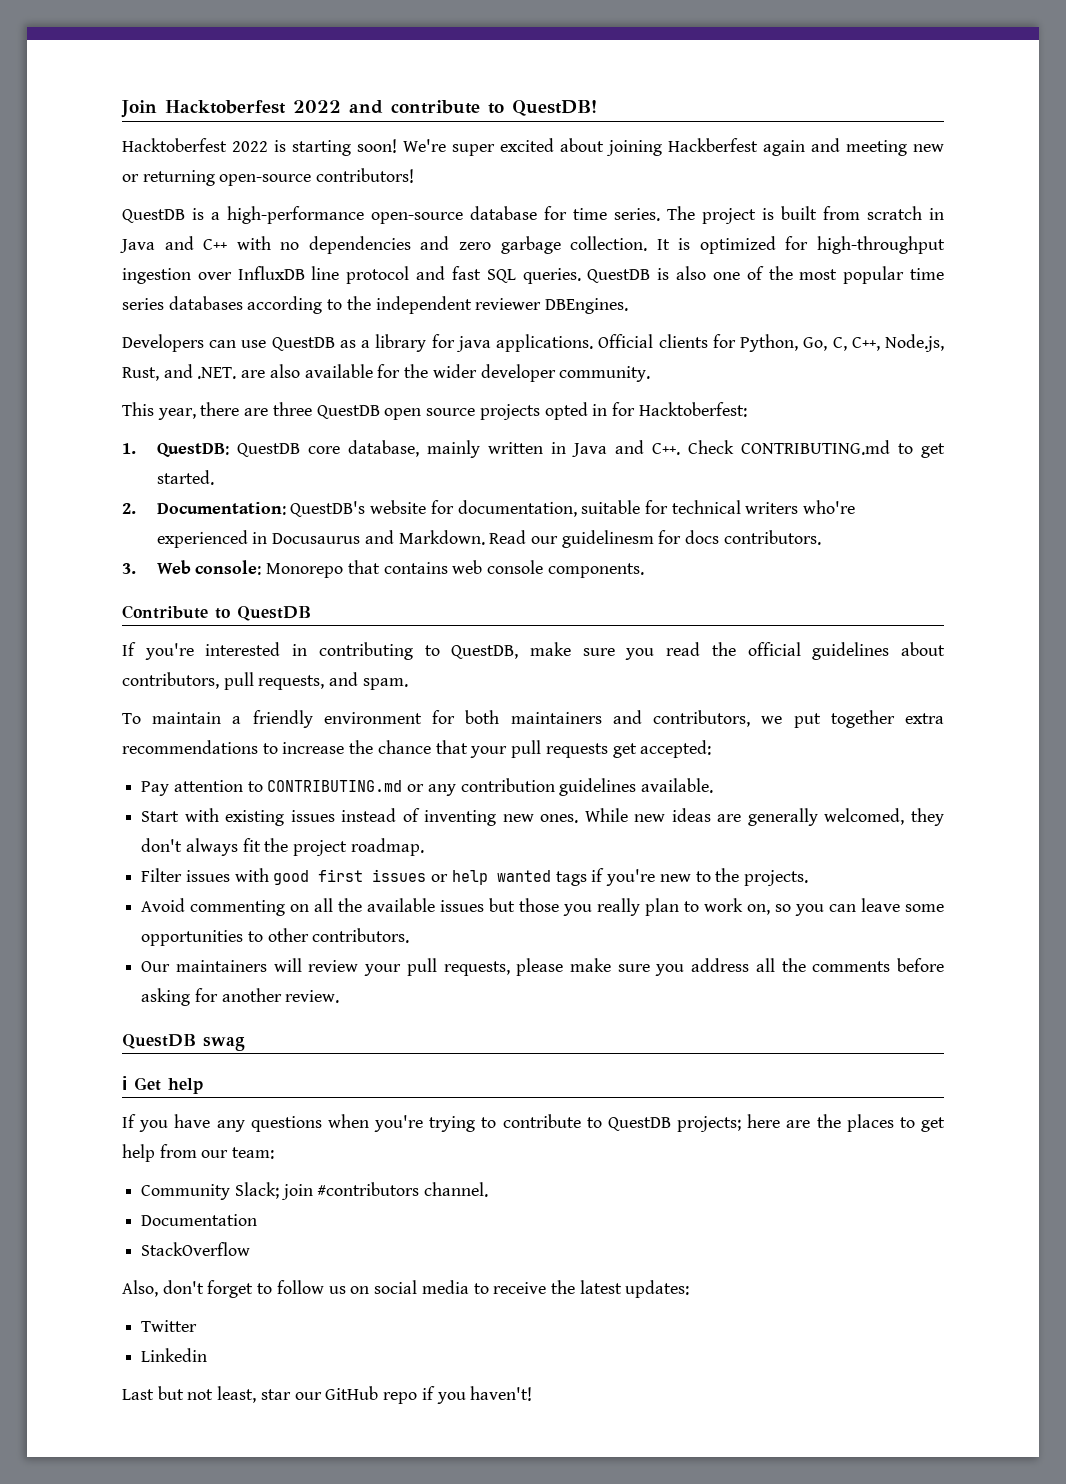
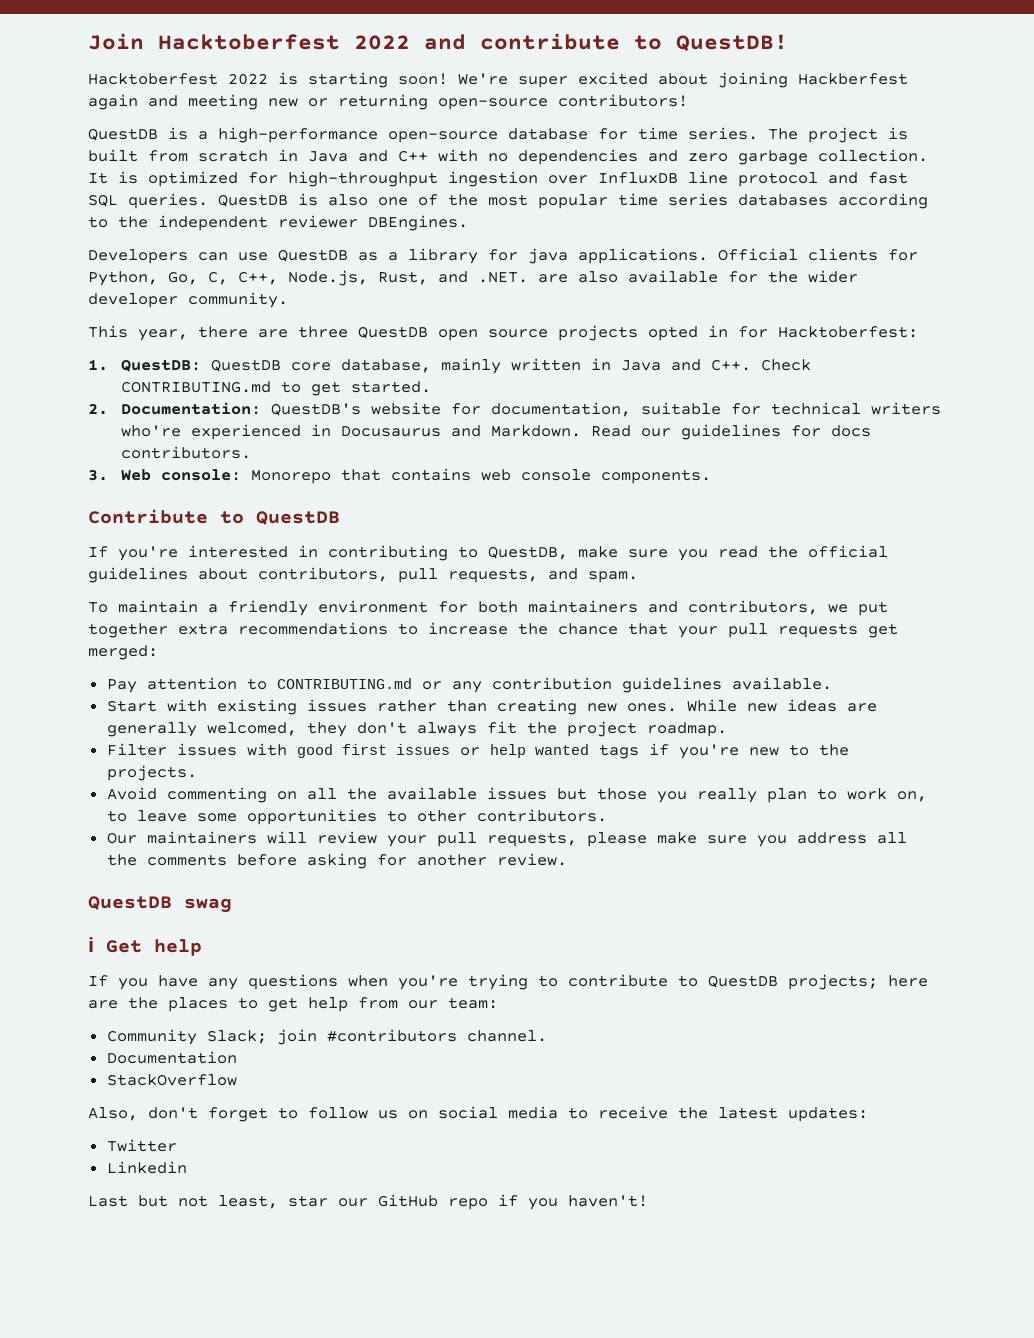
- Read our guidelinesm for docs contributors.
+ Read our guidelines for docs contributors.
- To maintain a friendly environment for both maintainers and contributors, we put together extra recommendations to increase the chance that your pull requests get accepted:
+ To maintain a friendly environment for both maintainers and contributors, we put together extra recommendations to increase the chance that your pull requests get merged:
- Start with existing issues instead of inventing new ones.
+ Start with existing issues rather than creating new ones.
- Avoid commenting on all the available issues but those you really plan to work on, so you can leave some opportunities to other contributors.
+ Avoid commenting on all the available issues but those you really plan to work on, to leave some opportunities to other contributors.

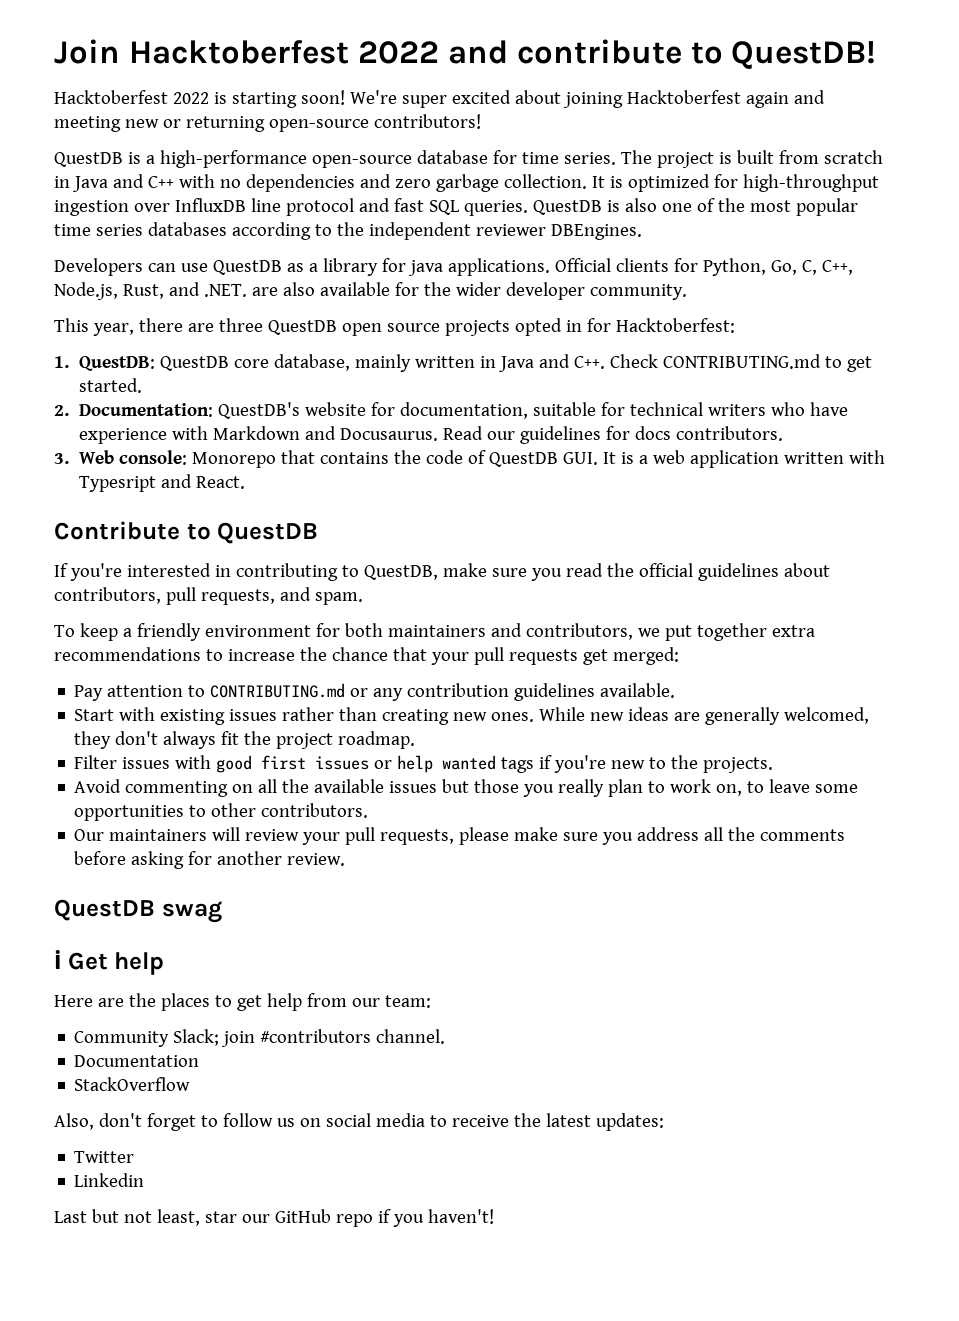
- We're super excited about joining Hackberfest again and meeting new or returning open-source contributors!
+ We're super excited about joining Hacktoberfest again and meeting new or returning open-source contributors!
- 2. Documentation: QuestDB's website for documentation, suitable for technical writers who're experienced in Docusaurus and Markdown.
+ 2. Documentation: QuestDB's website for documentation, suitable for technical writers who have experience with Markdown and Docusaurus.
- 3. Web console: Monorepo that contains web console components.
+ 3. Web console: Monorepo that contains the code of QuestDB GUI. It is a web application written with Typesript and React.
- To maintain a friendly environment for both maintainers and contributors, we put together extra recommendations to increase the chance that your pull requests get merged:
+ To keep a friendly environment for both maintainers and contributors, we put together extra recommendations to increase the chance that your pull requests get merged:
- If you have any questions when you're trying to contribute to QuestDB projects; here are the places to get help from our team:
+ Here are the places to get help from our team:

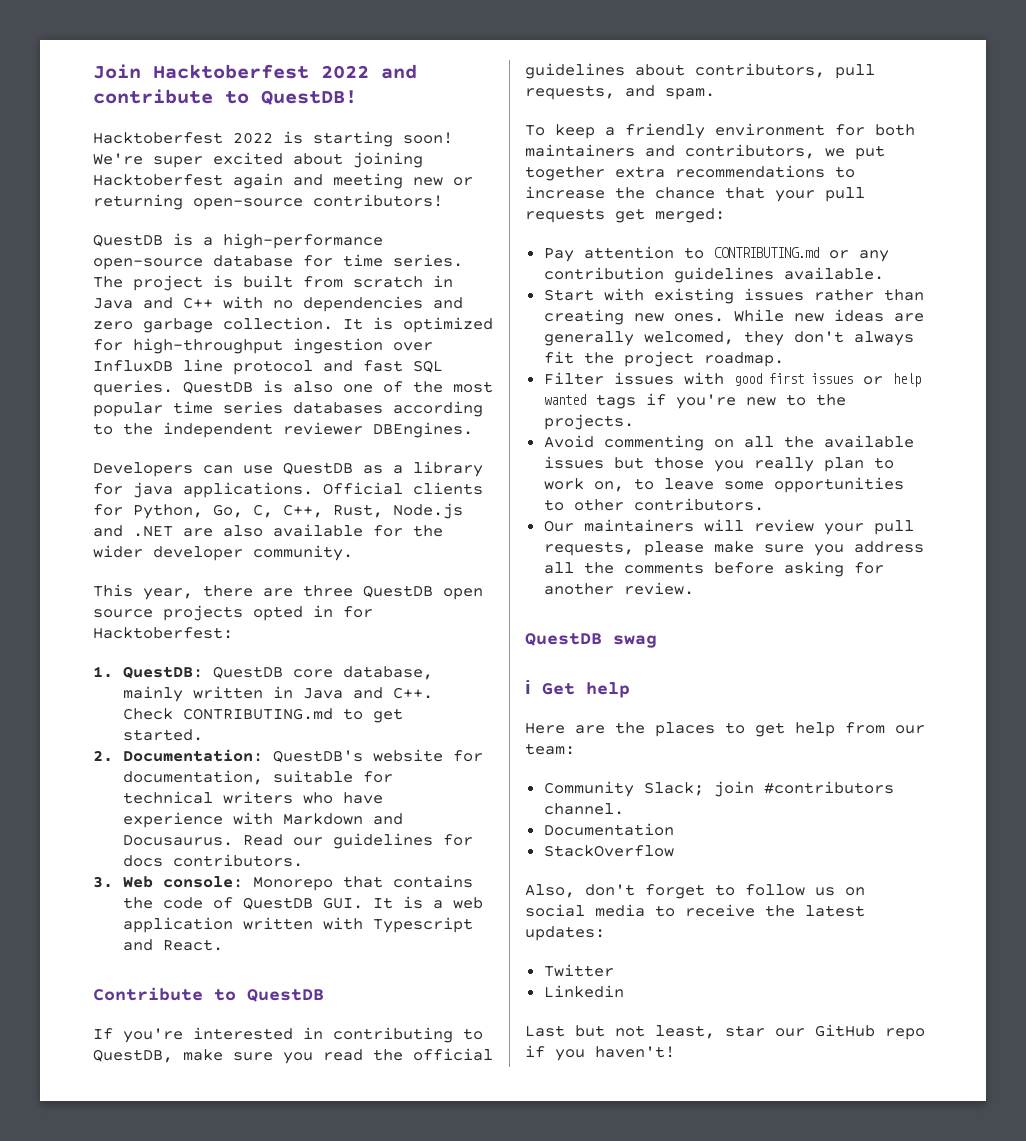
- Official clients for Python, Go, C, C++, Node.js, Rust, and .NET. are also available for the wider developer community.
+ Official clients for Python, Go, C, C++, Rust, Node.js and .NET are also available for the wider developer community.
- 3. Web console: Monorepo that contains the code of QuestDB GUI. It is a web application written with Typesript and React.
+ 3. Web console: Monorepo that contains the code of QuestDB GUI. It is a web application written with Typescript and React.

